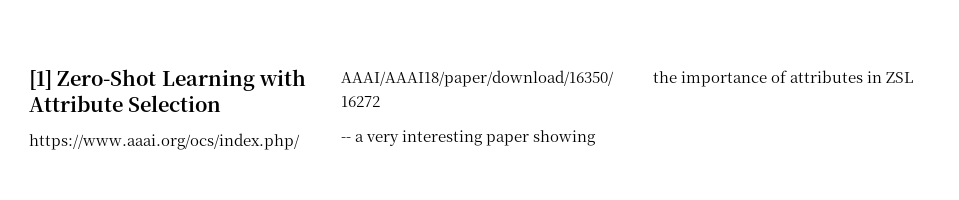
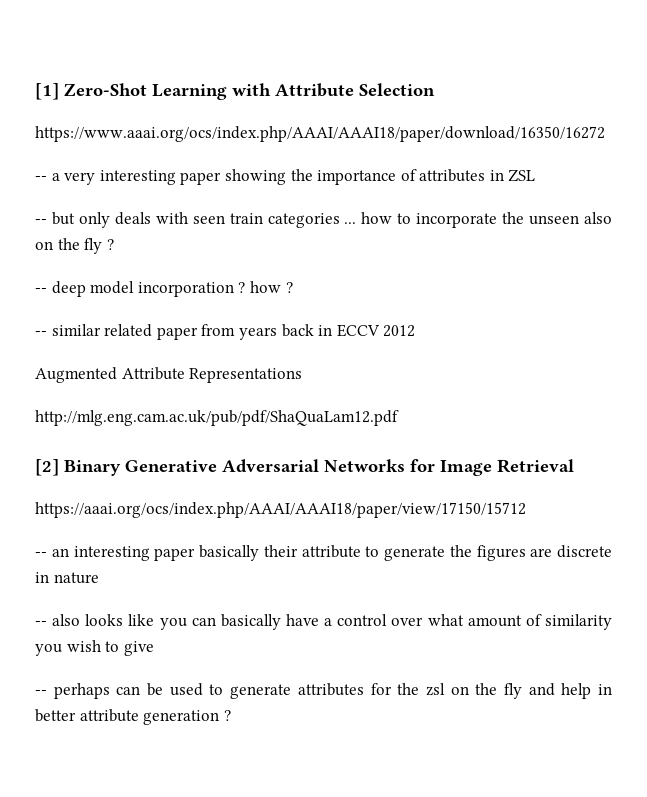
+ -- but only deals with seen train categories ... how to incorporate the unseen also on the fly ?
+ -- deep model incorporation ? how ?
+ -- similar related paper from years back in ECCV 2012
+ Augmented Attribute Representations
+ http://mlg.eng.cam.ac.uk/pub/pdf/ShaQuaLam12.pdf
+ [2] Binary Generative Adversarial Networks for Image Retrieval
+ https://aaai.org/ocs/index.php/AAAI/AAAI18/paper/view/17150/15712
+ -- an interesting paper basically their attribute to generate the figures are discrete in nature
+ -- also looks like you can basically have a control over what amount of similarity you wish to give
+ -- perhaps can be used to generate attributes for the zsl on the fly and help in better attribute generation ?

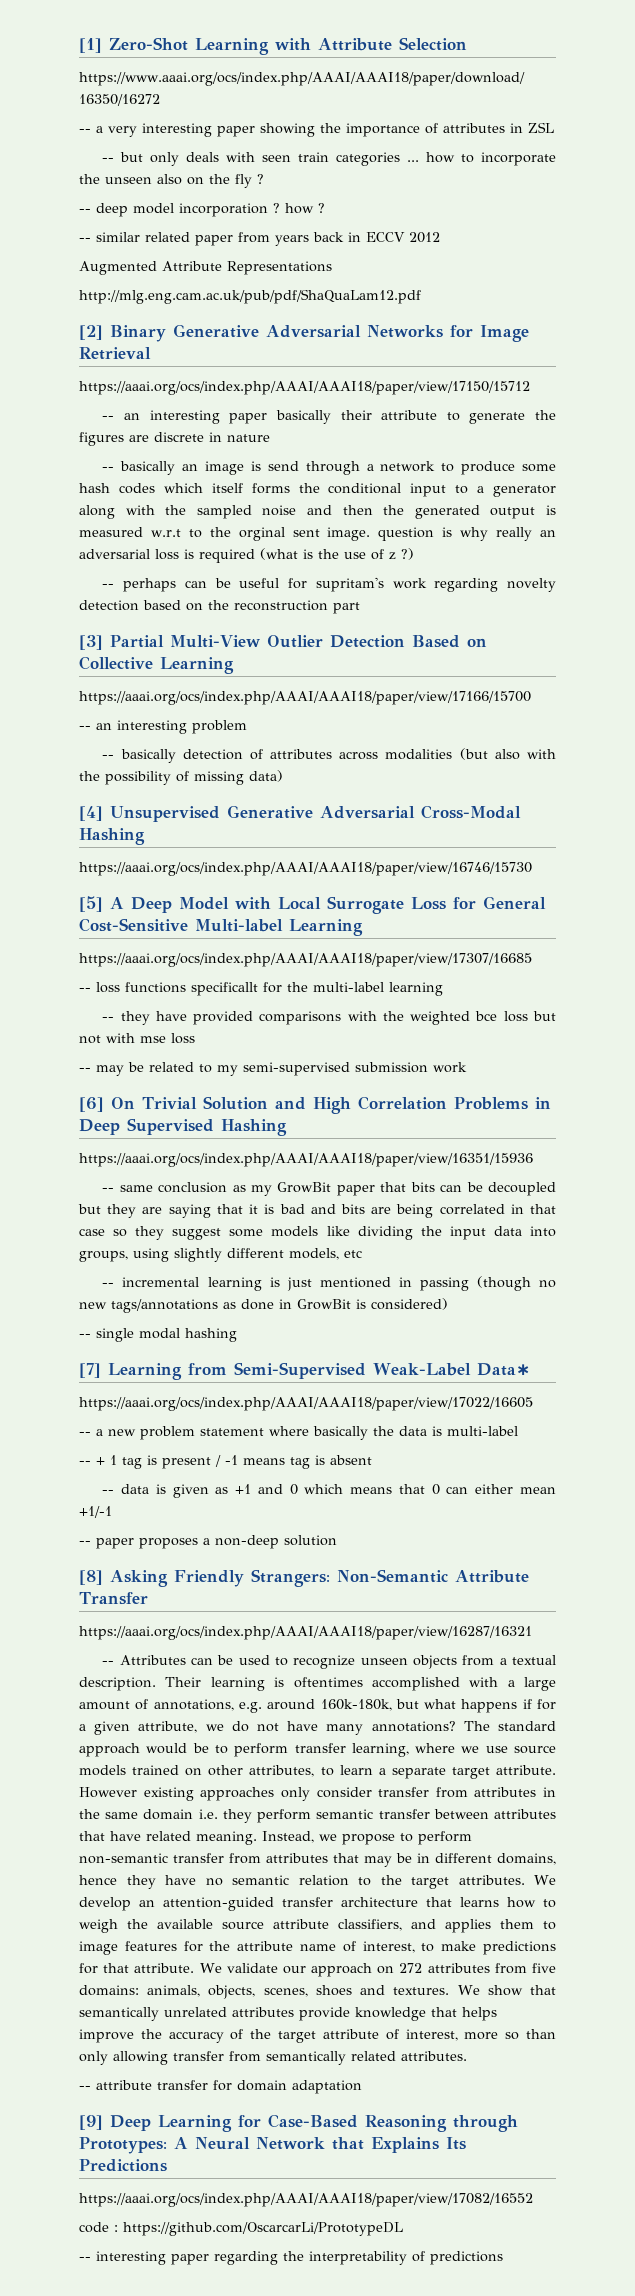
- -- also looks like you can basically have a control over what amount of similarity you wish to give
- -- perhaps can be used to generate attributes for the zsl on the fly and help in better attribute generation ?
+ -- basically an image is send through a network to produce some hash codes which itself forms the conditional input to a generator along with the sampled noise and then the generated output is measured w.r.t to the orginal sent image. question is why really an adversarial loss is required (what is the use of z ?)
+ -- perhaps can be useful for supritam's work regarding novelty detection based on the reconstruction part
+ [3] Partial Multi-View Outlier Detection Based on Collective Learning
+ https://aaai.org/ocs/index.php/AAAI/AAAI18/paper/view/17166/15700
+ -- an interesting problem
+ -- basically detection of attributes across modalities (but also with the possibility of missing data)
+ [4] Unsupervised Generative Adversarial Cross-Modal Hashing
+ https://aaai.org/ocs/index.php/AAAI/AAAI18/paper/view/16746/15730
+ [5] A Deep Model with Local Surrogate Loss for General Cost-Sensitive Multi-label Learning
+ https://aaai.org/ocs/index.php/AAAI/AAAI18/paper/view/17307/16685
+ -- loss functions specificallt for the multi-label learning
+ -- they have provided comparisons with the weighted bce loss but not with mse loss
+ -- may be related to my semi-supervised submission work
+ [6] On Trivial Solution and High Correlation Problems in Deep Supervised Hashing
+ https://aaai.org/ocs/index.php/AAAI/AAAI18/paper/view/16351/15936
+ -- same conclusion as my GrowBit paper that bits can be decoupled but they are saying that it is bad and bits are being correlated in that case so they suggest some models like dividing the input data into groups, using slightly different models, etc
+ -- incremental learning is just mentioned in passing (though no new tags/annotations as done in GrowBit is considered)
+ -- single modal hashing
+ [7] Learning from Semi-Supervised Weak-Label Data∗
+ https://aaai.org/ocs/index.php/AAAI/AAAI18/paper/view/17022/16605
+ -- a new problem statement where basically the data is multi-label
+ -- + 1 tag is present / -1 means tag is absent
+ -- data is given as +1 and 0 which means that 0 can either mean +1/-1
+ -- paper proposes a non-deep solution
+ [8] Asking Friendly Strangers: Non-Semantic Attribute Transfer
+ https://aaai.org/ocs/index.php/AAAI/AAAI18/paper/view/16287/16321
+ -- Attributes can be used to recognize unseen objects from a textual description. Their learning is oftentimes accomplished with a large amount of annotations, e.g. around 160k-180k, but what happens if for a given attribute, we do not have many annotations? The standard approach would be to perform transfer learning, where we use source models trained on other attributes, to learn a separate target attribute. However existing approaches only consider transfer from attributes in the same domain i.e. they perform semantic transfer between attributes that have related meaning. Instead, we propose to perform non-semantic transfer from attributes that may be in different domains, hence they have no semantic relation to the target attributes. We develop an attention-guided transfer architecture that learns how to weigh the available source attribute classifiers, and applies them to image features for the attribute name of interest, to make predictions for that attribute. We validate our approach on 272 attributes from five domains: animals, objects, scenes, shoes and textures. We show that semantically unrelated attributes provide knowledge that helps improve the accuracy of the target attribute of interest, more so than only allowing transfer from semantically related attributes.
+ -- attribute transfer for domain adaptation
+ [9] Deep Learning for Case-Based Reasoning through Prototypes: A Neural Network that Explains Its Predictions
+ https://aaai.org/ocs/index.php/AAAI/AAAI18/paper/view/17082/16552
+ code : https://github.com/OscarcarLi/PrototypeDL
+ -- interesting paper regarding the interpretability of predictions

